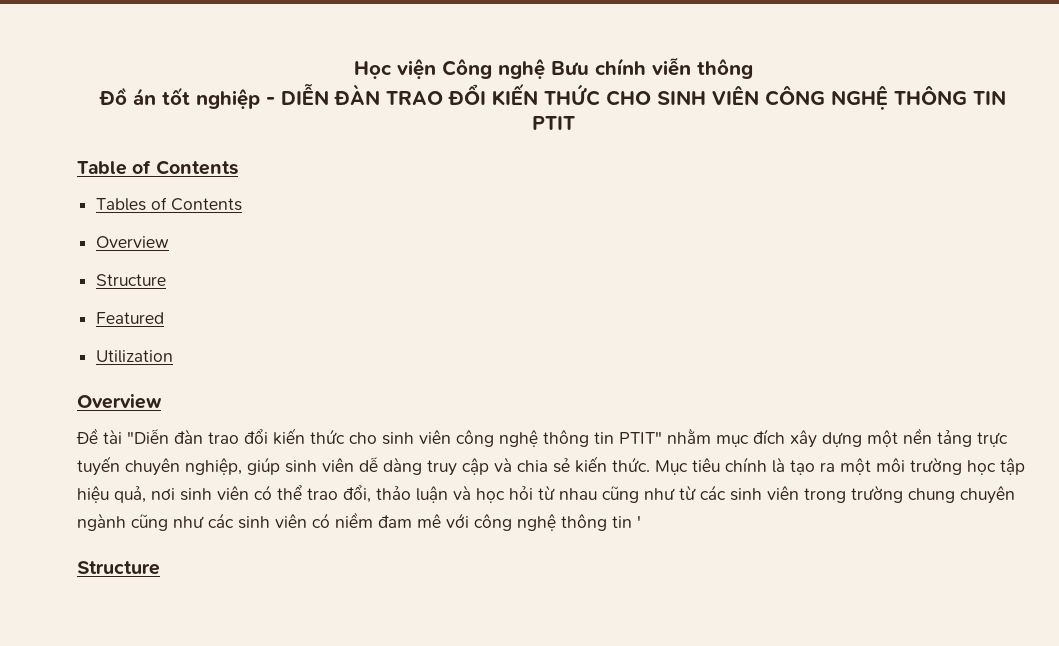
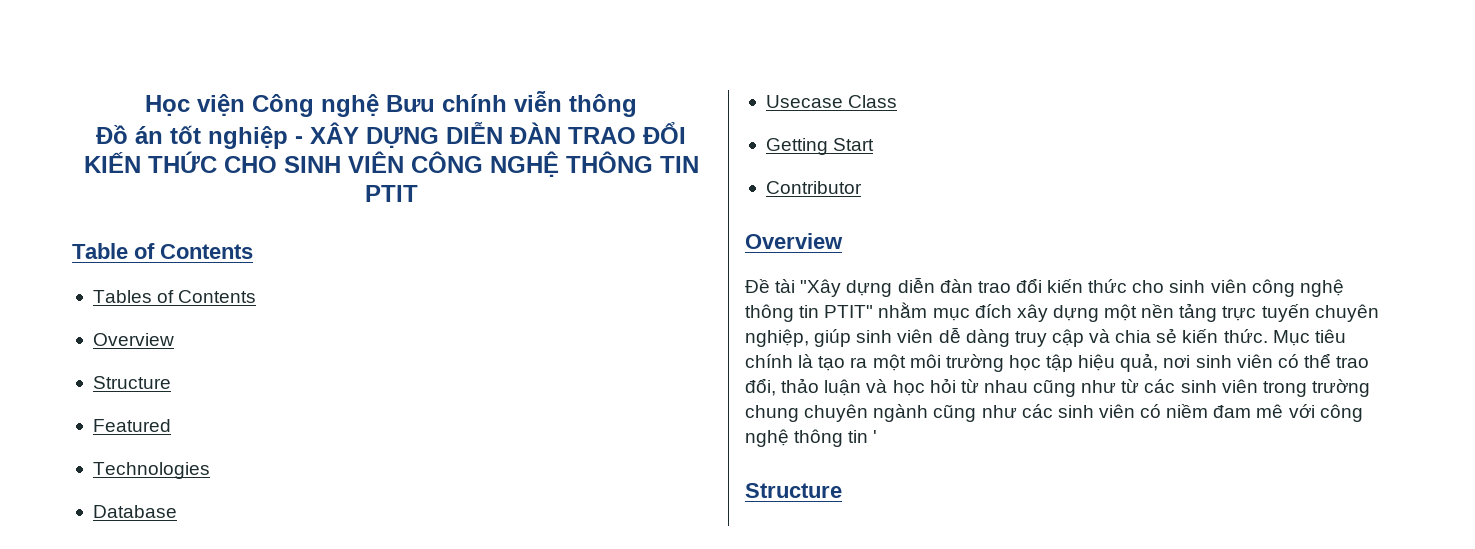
- Đồ án tốt nghiệp - DIỄN ĐÀN TRAO ĐỔI KIẾN THỨC CHO SINH VIÊN CÔNG NGHỆ THÔNG TIN PTIT
+ Đồ án tốt nghiệp - XÂY DỰNG DIỄN ĐÀN TRAO ĐỔI KIẾN THỨC CHO SINH VIÊN CÔNG NGHỆ THÔNG TIN PTIT
- Utilization
+ Technologies
+ Database
+ Usecase Class
+ Getting Start
+ Contributor
- Đề tài "Diễn đàn trao đổi kiến thức cho sinh viên công nghệ thông tin PTIT" nhằm mục đích xây dựng một nền tảng trực tuyến chuyên nghiệp, giúp sinh viên dễ dàng truy cập và chia sẻ kiến thức.
+ Đề tài "Xây dựng diễn đàn trao đổi kiến thức cho sinh viên công nghệ thông tin PTIT" nhằm mục đích xây dựng một nền tảng trực tuyến chuyên nghiệp, giúp sinh viên dễ dàng truy cập và chia sẻ kiến thức.

